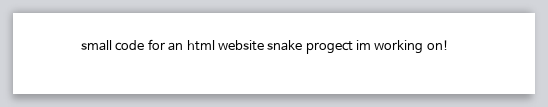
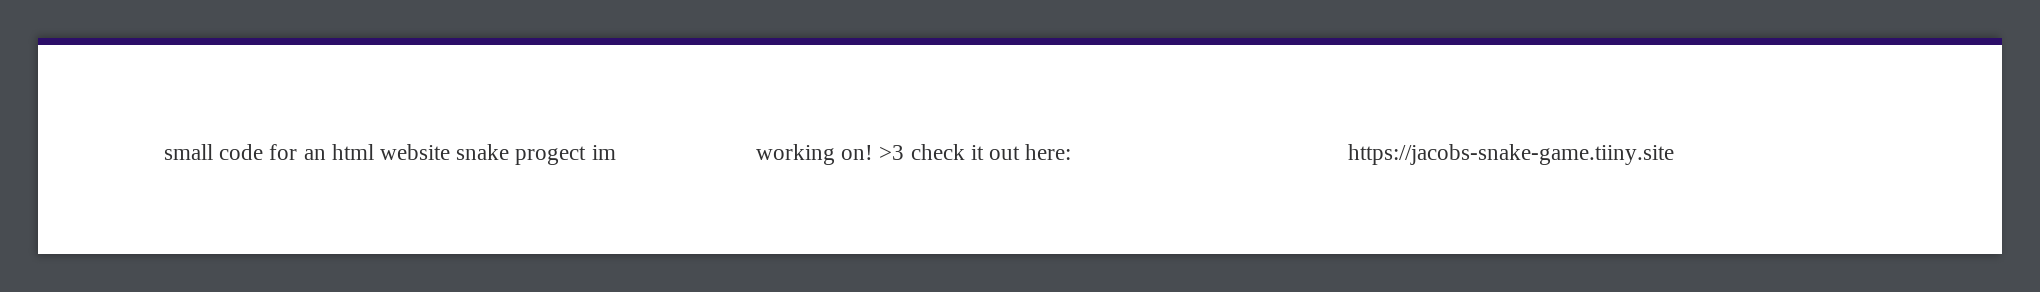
+ >3 check it out here: https://jacobs-snake-game.tiiny.site

